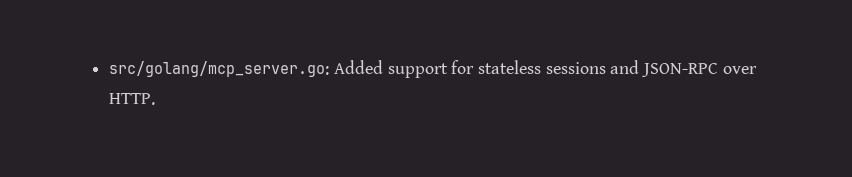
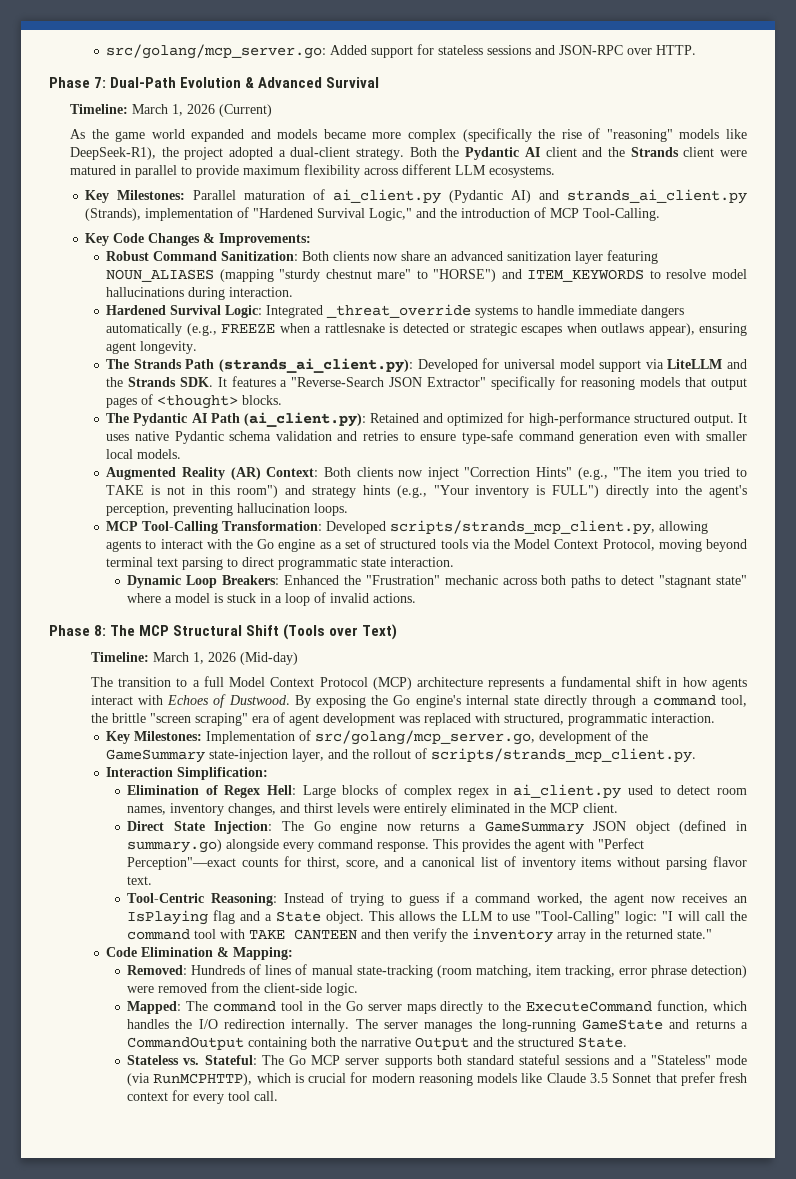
+ Phase 7: Dual-Path Evolution & Advanced Survival
+ Timeline: March 1, 2026 (Current)
+ As the game world expanded and models became more complex (specifically the rise of "reasoning" models like DeepSeek-R1), the project adopted a dual-client strategy. Both the Pydantic AI client and the Strands client were matured in parallel to provide maximum flexibility across different LLM ecosystems.
+ Key Milestones: Parallel maturation of ai_client.py (Pydantic AI) and strands_ai_client.py (Strands), implementation of "Hardened Survival Logic," and the introduction of MCP Tool-Calling.
+ Key Code Changes & Improvements:
+ Robust Command Sanitization: Both clients now share an advanced sanitization layer featuring NOUN_ALIASES (mapping "sturdy chestnut mare" to "HORSE") and ITEM_KEYWORDS to resolve model hallucinations during interaction.
+ Hardened Survival Logic: Integrated _threat_override systems to handle immediate dangers automatically (e.g., FREEZE when a rattlesnake is detected or strategic escapes when outlaws appear), ensuring agent longevity.
+ The Strands Path (strands_ai_client.py): Developed for universal model support via LiteLLM and the Strands SDK. It features a "Reverse-Search JSON Extractor" specifically for reasoning models that output pages of <thought> blocks.
+ The Pydantic AI Path (ai_client.py): Retained and optimized for high-performance structured output. It uses native Pydantic schema validation and retries to ensure type-safe command generation even with smaller local models.
+ Augmented Reality (AR) Context: Both clients now inject "Correction Hints" (e.g., "The item you tried to TAKE is not in this room") and strategy hints (e.g., "Your inventory is FULL") directly into the agent's perception, preventing hallucination loops.
+ MCP Tool-Calling Transformation: Developed scripts/strands_mcp_client.py, allowing agents to interact with the Go engine as a set of structured tools via the Model Context Protocol, moving beyond terminal text parsing to direct programmatic state interaction.
+ Dynamic Loop Breakers: Enhanced the "Frustration" mechanic across both paths to detect "stagnant state" where a model is stuck in a loop of invalid actions.
+ Phase 8: The MCP Structural Shift (Tools over Text)
+ Timeline: March 1, 2026 (Mid-day)
+ The transition to a full Model Context Protocol (MCP) architecture represents a fundamental shift in how agents interact with Echoes of Dustwood. By exposing the Go engine's internal state directly through a command tool, the brittle "screen scraping" era of agent development was replaced with structured, programmatic interaction.
+ Key Milestones: Implementation of src/golang/mcp_server.go, development of the GameSummary state-injection layer, and the rollout of scripts/strands_mcp_client.py.
+ Interaction Simplification:
+ Elimination of Regex Hell: Large blocks of complex regex in ai_client.py used to detect room names, inventory changes, and thirst levels were entirely eliminated in the MCP client.
+ Direct State Injection: The Go engine now returns a GameSummary JSON object (defined in summary.go) alongside every command response. This provides the agent with "Perfect Perception"—exact counts for thirst, score, and a canonical list of inventory items without parsing flavor text.
+ Tool-Centric Reasoning: Instead of trying to guess if a command worked, the agent now receives an IsPlaying flag and a State object. This allows the LLM to use "Tool-Calling" logic: "I will call the command tool with TAKE CANTEEN and then verify the inventory array in the returned state."
+ Code Elimination & Mapping:
+ Removed: Hundreds of lines of manual state-tracking (room matching, item tracking, error phrase detection) were removed from the client-side logic.
+ Mapped: The command tool in the Go server maps directly to the ExecuteCommand function, which handles the I/O redirection internally. The server manages the long-running GameState and returns a CommandOutput containing both the narrative Output and the structured State.
+ Stateless vs. Stateful: The Go MCP server supports both standard stateful sessions and a "Stateless" mode (via RunMCPHTTP), which is crucial for modern reasoning models like Claude 3.5 Sonnet that prefer fresh context for every tool call.

